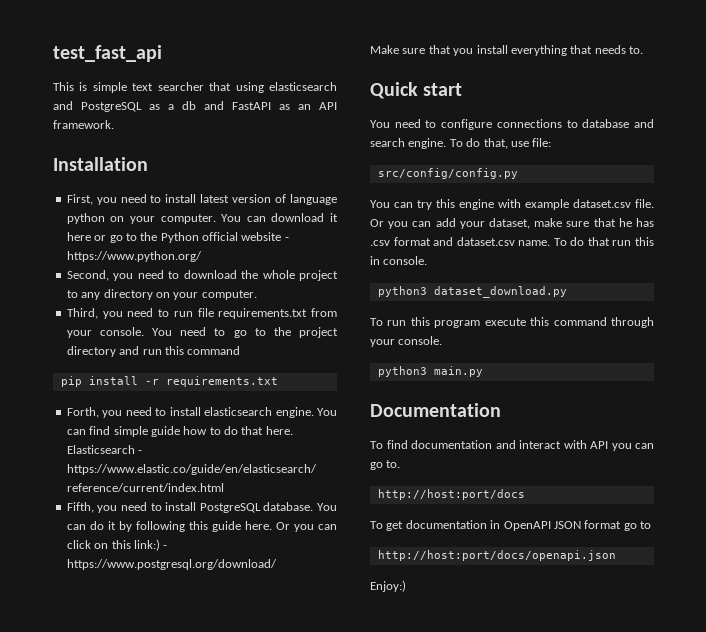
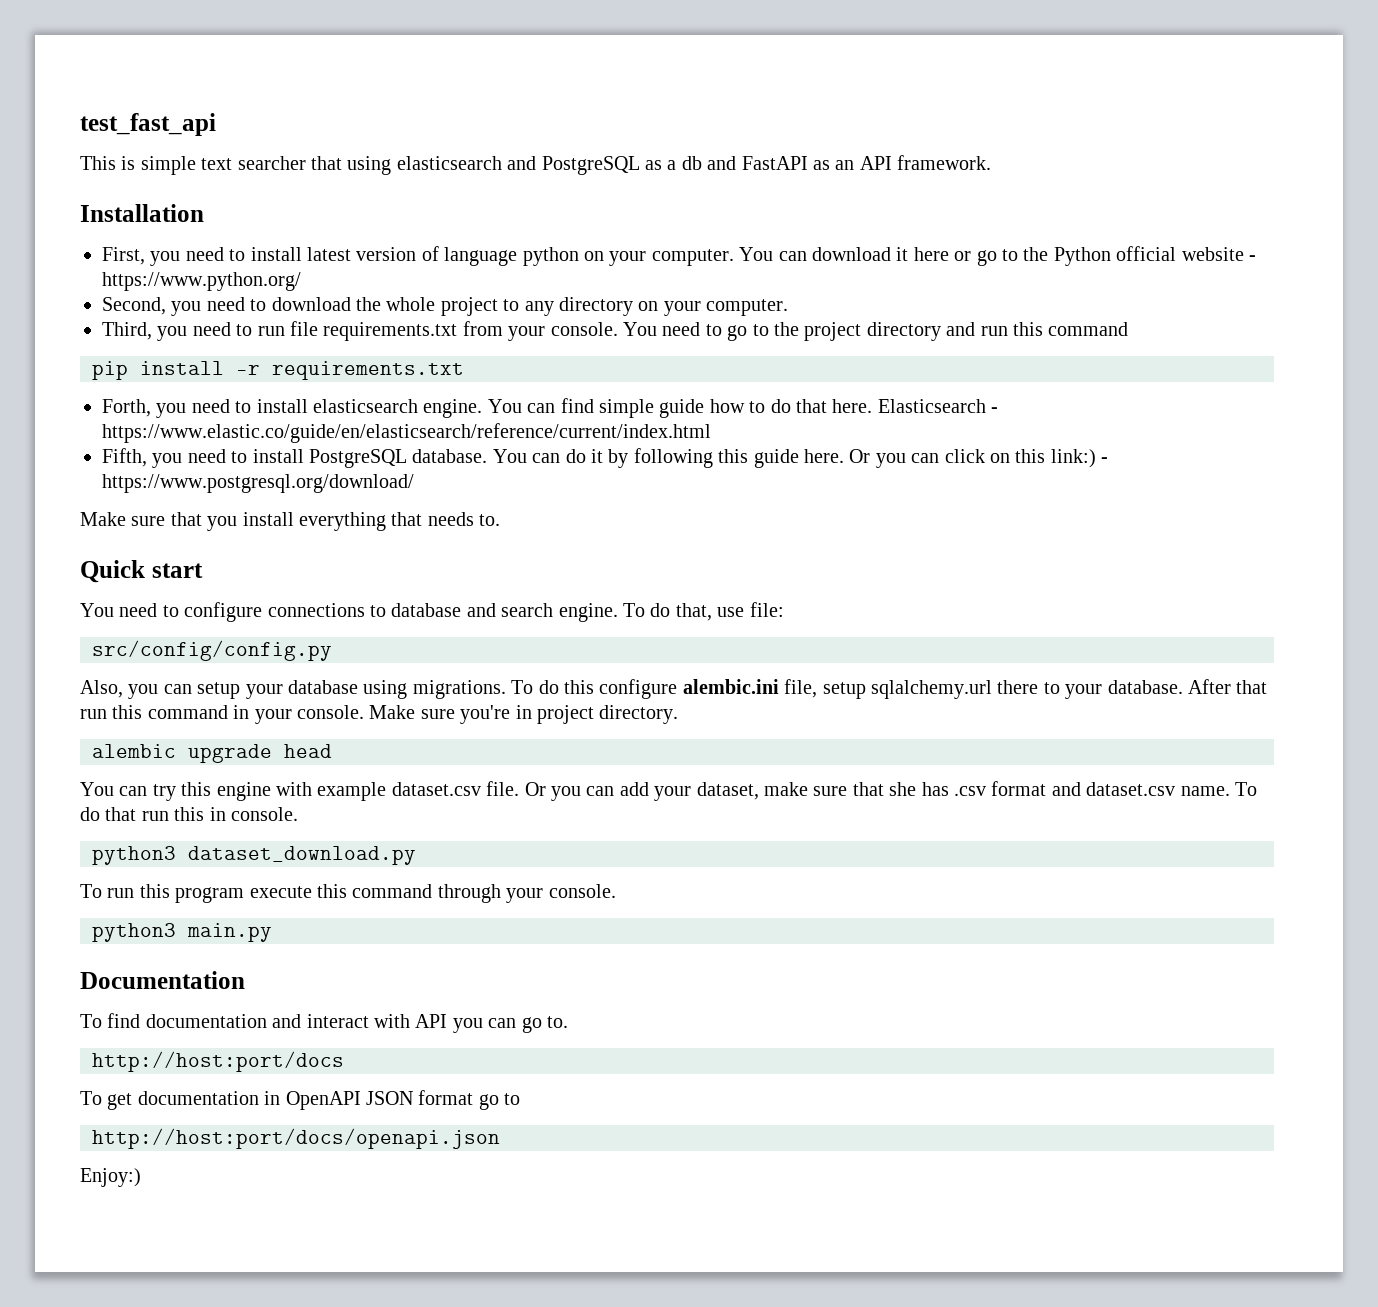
+ Also, you can setup your database using migrations. To do this configure alembic.ini file, setup sqlalchemy.url there to your database. After that run this command in your console. Make sure you're in project directory.
+ alembic upgrade head
- Or you can add your dataset, make sure that he has .csv format and dataset.csv name.
+ Or you can add your dataset, make sure that she has .csv format and dataset.csv name.

